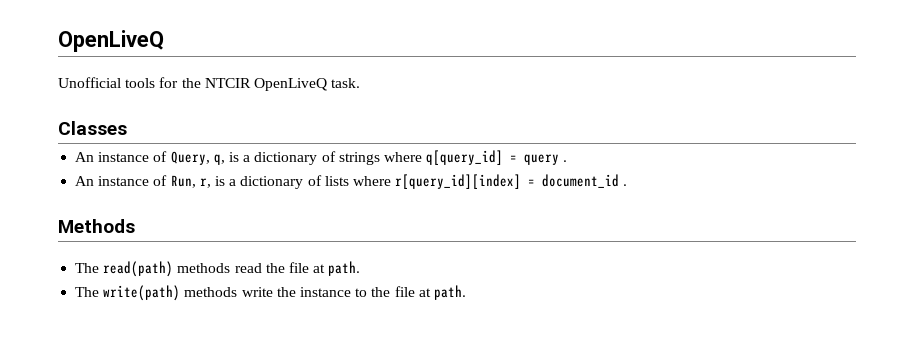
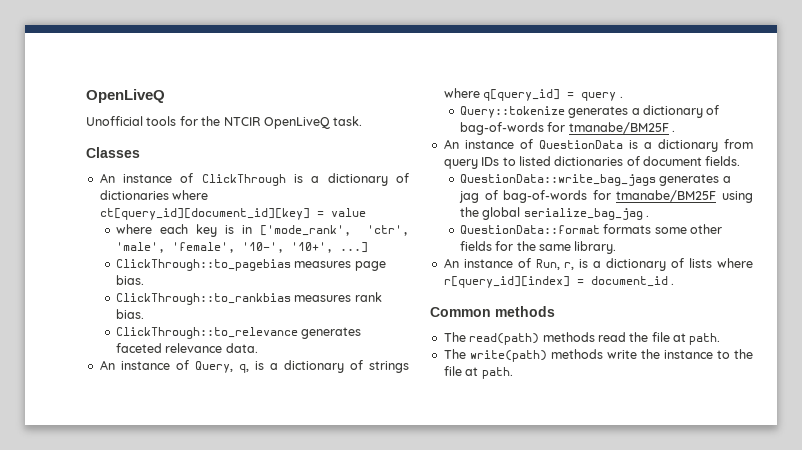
+ An instance of ClickThrough is a dictionary of dictionaries where ct[query_id][document_id][key] = value
+ where each key is in ['mode_rank', 'ctr', 'male', 'female', '10-', '10+', ...]
+ ClickThrough::to_pagebias measures page bias.
+ ClickThrough::to_rankbias measures rank bias.
+ ClickThrough::to_relevance generates faceted relevance data.
+ Query::tokenize generates a dictionary of bag-of-words for tmanabe/BM25F .
+ An instance of QuestionData is a dictionary from query IDs to listed dictionaries of document fields.
+ QuestionData::write_bag_jags generates a jag of bag-of-words for tmanabe/BM25F using the global serialize_bag_jag .
+ QuestionData::format formats some other fields for the same library.
- Methods
+ Common methods

